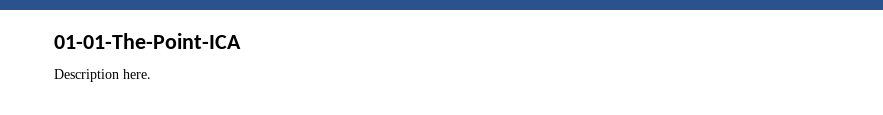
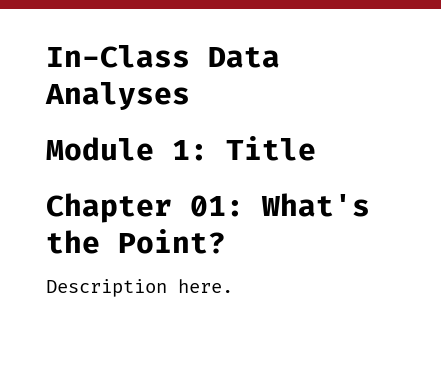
- 01-01-The-Point-ICA
+ In-Class Data Analyses
+ Module 1: Title
+ Chapter 01: What's the Point?

